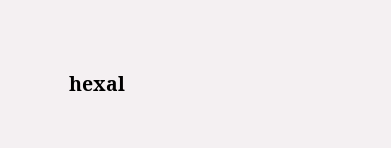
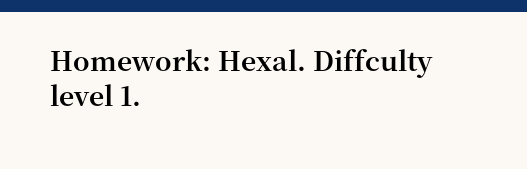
- hexal
+ Homework: Hexal. Diffculty level 1.

